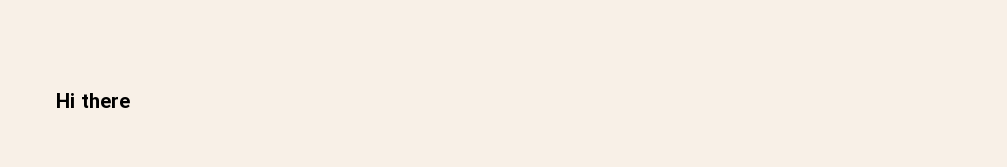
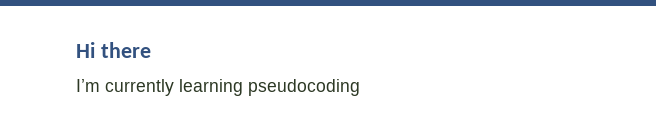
+ I’m currently learning pseudocoding

